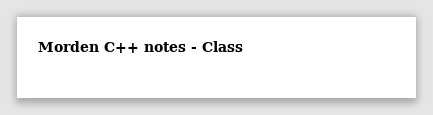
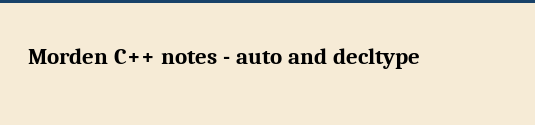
- Morden C++ notes - Class
+ Morden C++ notes - auto and decltype

